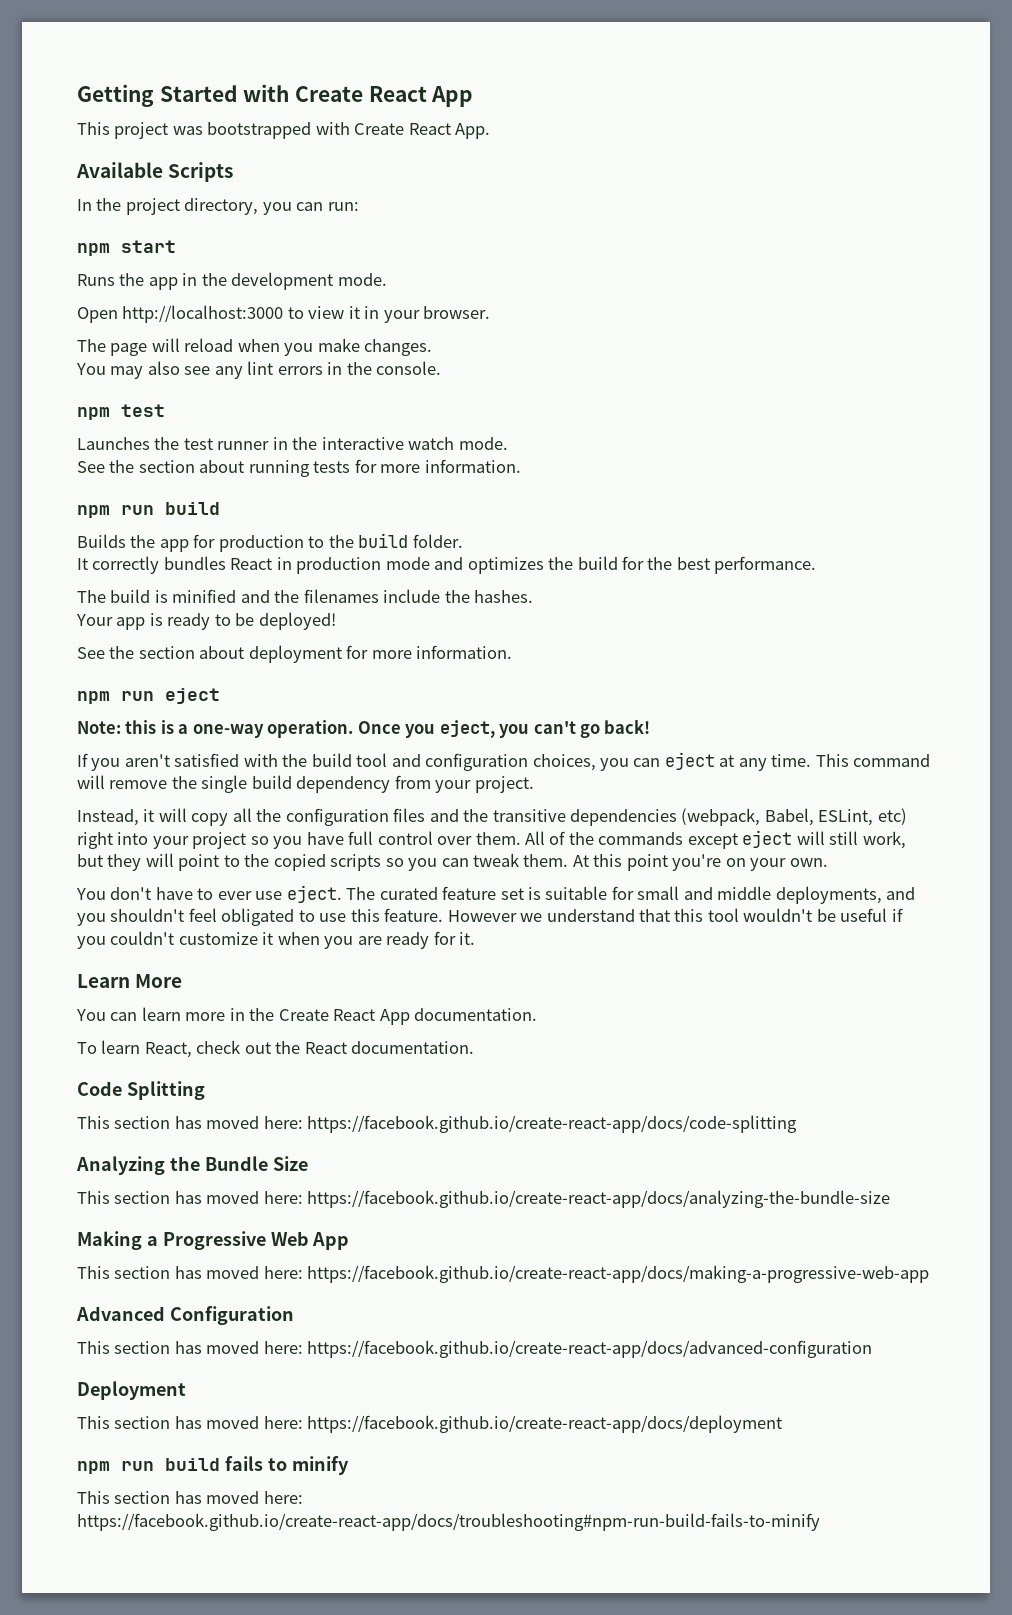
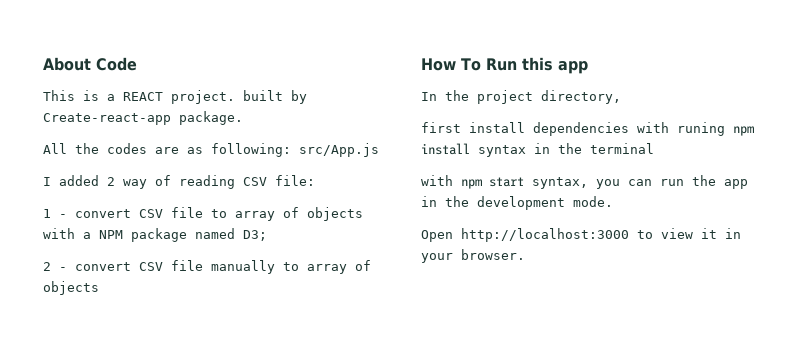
- Getting Started with Create React App
- This project was bootstrapped with Create React App.
- Available Scripts
- In the project directory, you can run:
- npm start
- Runs the app in the development mode.
+ About Code
+ This is a REACT project. built by Create-react-app package.
+ All the codes are as following: src/App.js
+ I added 2 way of reading CSV file:
+ 1 - convert CSV file to array of objects with a NPM package named D3;
+ 2 - convert CSV file manually to array of objects
+ How To Run this app
+ In the project directory,
+ first install dependencies with runing npm install syntax in the terminal
+ with npm start syntax, you can run the app in the development mode.
- The page will reload when you make changes.
- You may also see any lint errors in the console.
- npm test
- Launches the test runner in the interactive watch mode.
- See the section about running tests for more information.
- npm run build
- Builds the app for production to the build folder.
- It correctly bundles React in production mode and optimizes the build for the best performance.
- The build is minified and the filenames include the hashes.
- Your app is ready to be deployed!
- See the section about deployment for more information.
- npm run eject
- Note: this is a one-way operation. Once you eject, you can't go back!
- If you aren't satisfied with the build tool and configuration choices, you can eject at any time. This command will remove the single build dependency from your project.
- Instead, it will copy all the configuration files and the transitive dependencies (webpack, Babel, ESLint, etc) right into your project so you have full control over them. All of the commands except eject will still work, but they will point to the copied scripts so you can tweak them. At this point you're on your own.
- You don't have to ever use eject. The curated feature set is suitable for small and middle deployments, and you shouldn't feel obligated to use this feature. However we understand that this tool wouldn't be useful if you couldn't customize it when you are ready for it.
- Learn More
- You can learn more in the Create React App documentation.
- To learn React, check out the React documentation.
- Code Splitting
- This section has moved here: https://facebook.github.io/create-react-app/docs/code-splitting
- Analyzing the Bundle Size
- This section has moved here: https://facebook.github.io/create-react-app/docs/analyzing-the-bundle-size
- Making a Progressive Web App
- This section has moved here: https://facebook.github.io/create-react-app/docs/making-a-progressive-web-app
- Advanced Configuration
- This section has moved here: https://facebook.github.io/create-react-app/docs/advanced-configuration
- Deployment
- This section has moved here: https://facebook.github.io/create-react-app/docs/deployment
- npm run build fails to minify
- This section has moved here: https://facebook.github.io/create-react-app/docs/troubleshooting#npm-run-build-fails-to-minify

